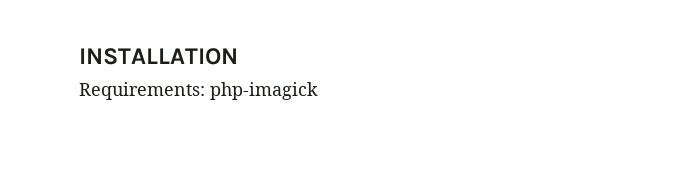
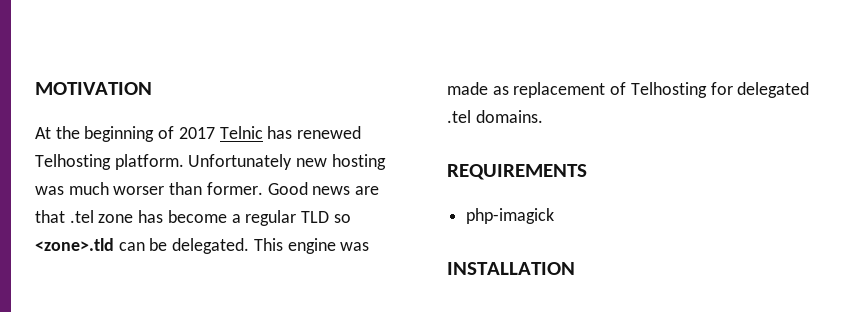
+ MOTIVATION
+ At the beginning of 2017 Telnic has renewed Telhosting platform. Unfortunately new hosting was much worser than former. Good news are that .tel zone has become a regular TLD so <zone>.tld can be delegated. This engine was made as replacement of Telhosting for delegated .tel domains.
+ REQUIREMENTS
+ php-imagick
- Requirements: php-imagick

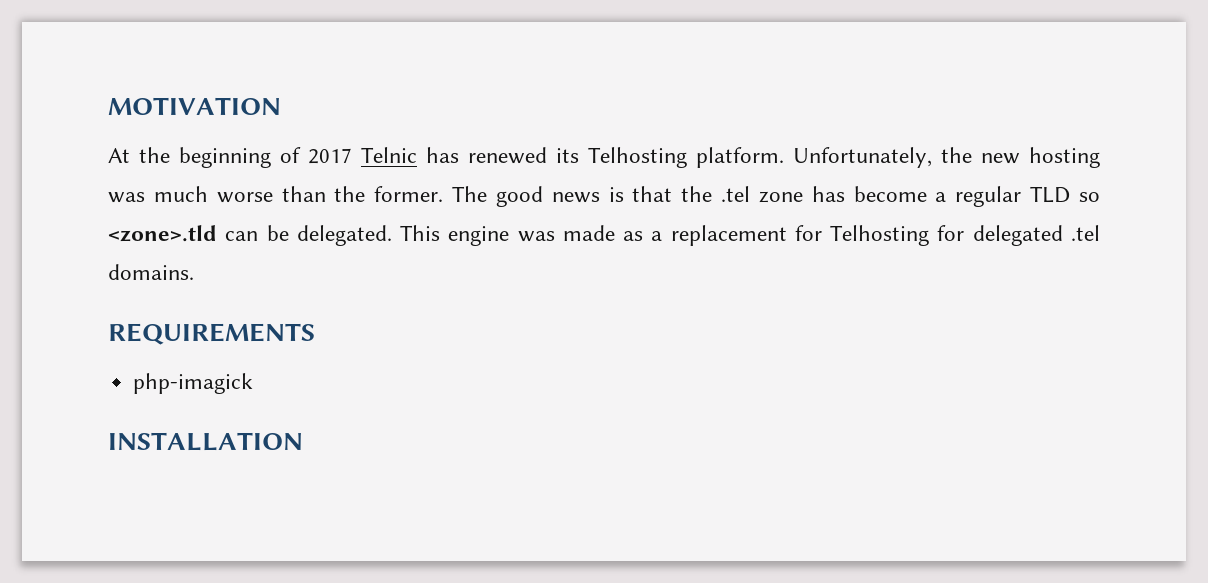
- At the beginning of 2017 Telnic has renewed Telhosting platform.
+ At the beginning of 2017 Telnic has renewed its Telhosting platform.
- Unfortunately new hosting was much worser than former. Good news are that .tel zone has become a regular TLD so <zone>.tld can be delegated.
+ Unfortunately, the new hosting was much worse than the former. The good news is that the .tel zone has become a regular TLD so <zone>.tld can be delegated.
- This engine was made as replacement of Telhosting for delegated .tel domains.
+ This engine was made as a replacement for Telhosting for delegated .tel domains.

